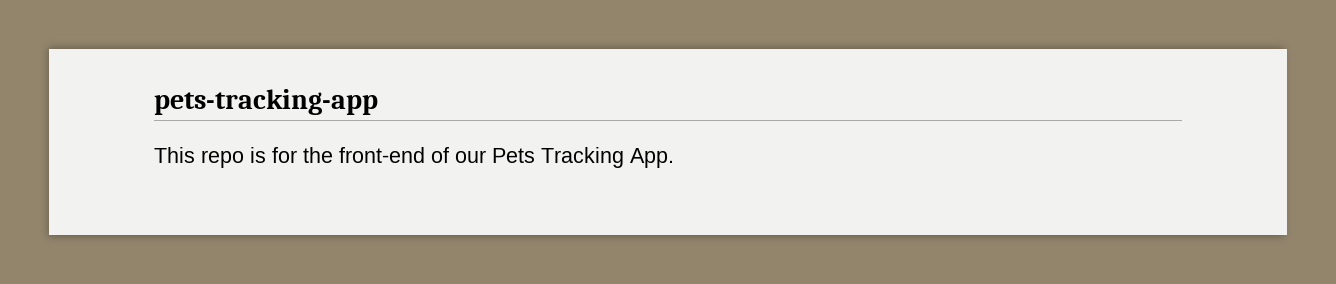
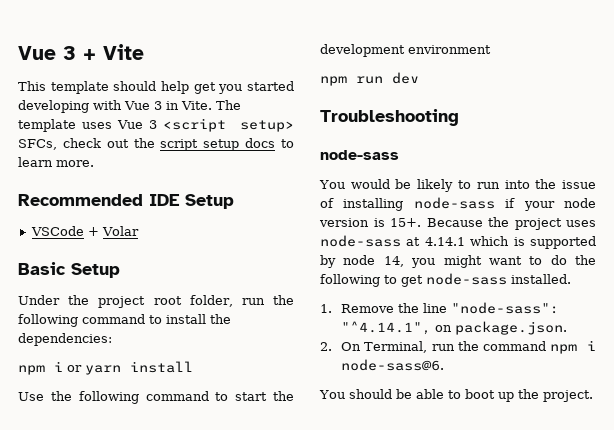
- pets-tracking-app
- This repo is for the front-end of our Pets Tracking App.
+ Vue 3 + Vite
+ This template should help get you started developing with Vue 3 in Vite. The template uses Vue 3 <script setup> SFCs, check out the script setup docs to learn more.
+ Recommended IDE Setup
+ VSCode + Volar
+ Basic Setup
+ Under the project root folder, run the following command to install the dependencies:
+ npm i or yarn install
+ Use the following command to start the development environment
+ npm run dev
+ Troubleshooting
+ node-sass
+ You would be likely to run into the issue of installing node-sass if your node version is 15+. Because the project uses node-sass at 4.14.1 which is supported by node 14, you might want to do the following to get node-sass installed.
+ 1. Remove the line "node-sass": "^4.14.1", on package.json.
+ 2. On Terminal, run the command npm i node-sass@6.
+ You should be able to boot up the project.

